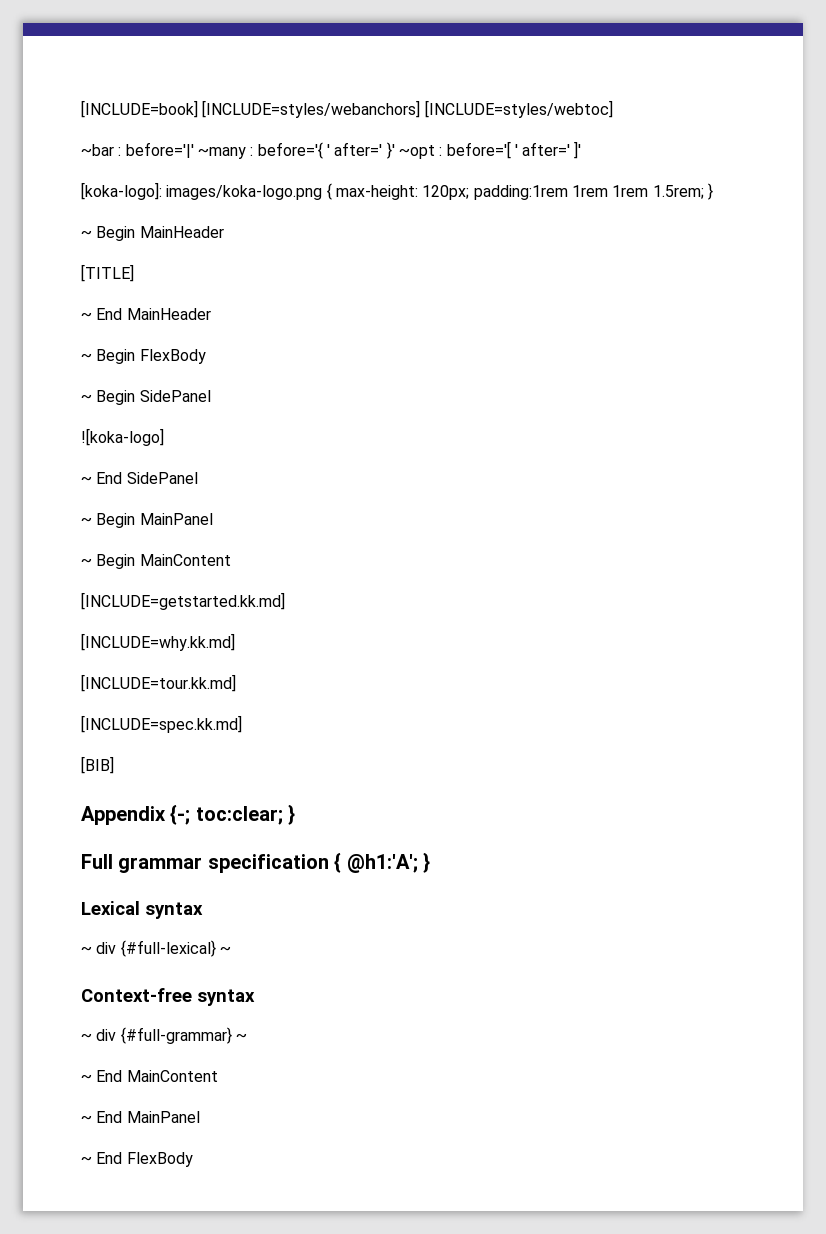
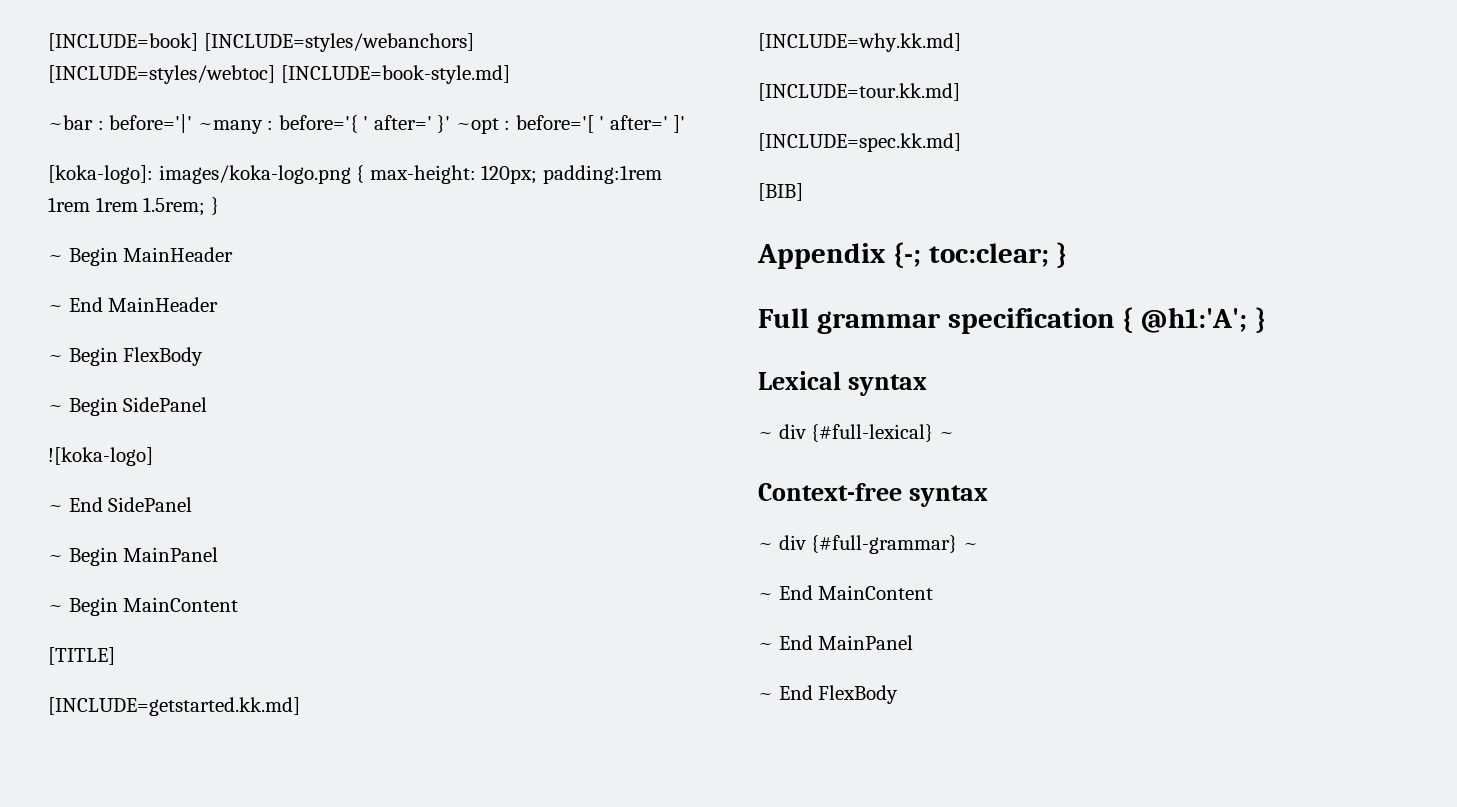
- [INCLUDE=book] [INCLUDE=styles/webanchors] [INCLUDE=styles/webtoc]
+ [INCLUDE=book] [INCLUDE=styles/webanchors] [INCLUDE=styles/webtoc] [INCLUDE=book-style.md]
- [TITLE]
+ [TITLE]

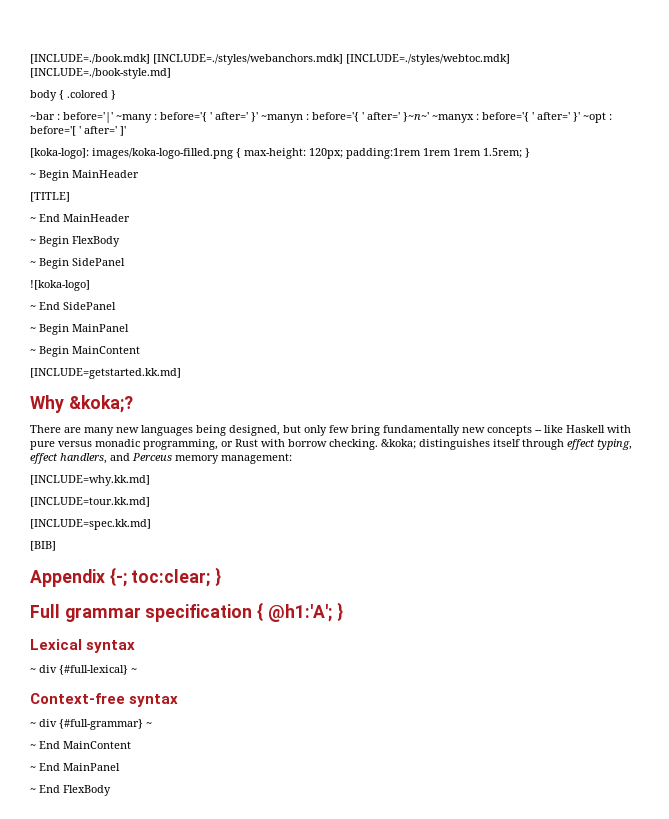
- [INCLUDE=book] [INCLUDE=styles/webanchors] [INCLUDE=styles/webtoc] [INCLUDE=book-style.md]
+ [INCLUDE=./book.mdk] [INCLUDE=./styles/webanchors.mdk] [INCLUDE=./styles/webtoc.mdk] [INCLUDE=./book-style.md]
+ body { .colored }
- ~bar : before='|' ~many : before='{ ' after=' }' ~opt : before='[ ' after=' ]'
+ ~bar : before='|' ~many : before='{ ' after=' }' ~manyn : before='{ ' after=' }~n~' ~manyx : before='{ ' after=' }' ~opt : before='[ ' after=' ]'
- [koka-logo]: images/koka-logo.png { max-height: 120px; padding:1rem 1rem 1rem 1.5rem; }
+ [koka-logo]: images/koka-logo-filled.png { max-height: 120px; padding:1rem 1rem 1rem 1.5rem; }
+ [TITLE]
- [TITLE]
  [INCLUDE=getstarted.kk.md]
+ Why &koka;?
+ There are many new languages being designed, but only few bring fundamentally new concepts -- like Haskell with pure versus monadic programming, or Rust with borrow checking. &koka; distinguishes itself through effect typing, effect handlers, and Perceus memory management:

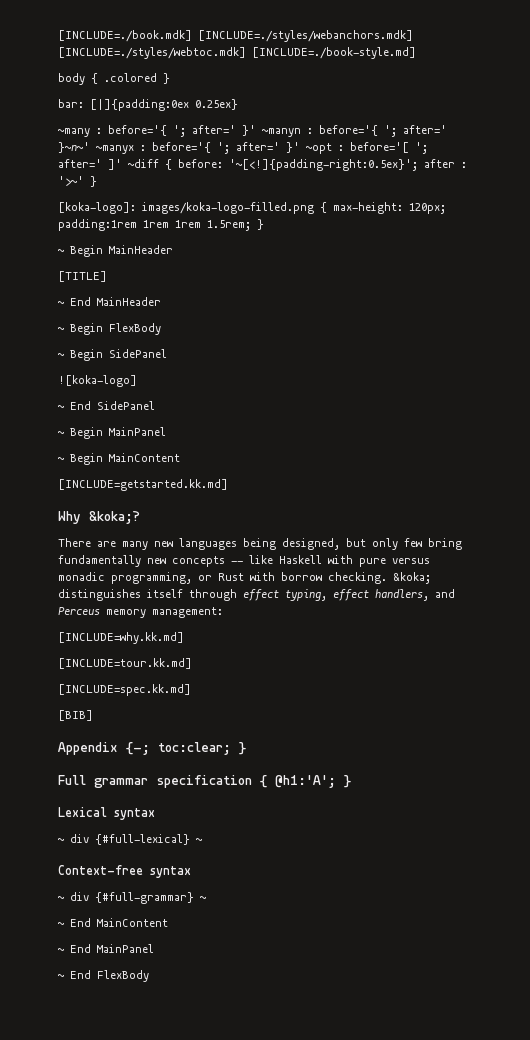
- ~bar : before='|' ~many : before='{ ' after=' }' ~manyn : before='{ ' after=' }~n~' ~manyx : before='{ ' after=' }' ~opt : before='[ ' after=' ]'
+ bar: [|]{padding:0ex 0.25ex}
+ ~many : before='{ '; after=' }' ~manyn : before='{ '; after=' }~n~' ~manyx : before='{ '; after=' }' ~opt : before='[ '; after=' ]' ~diff { before: '~[<!]{padding-right:0.5ex}'; after : '>~' }

